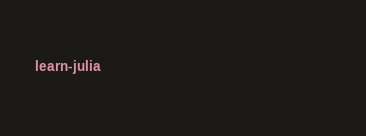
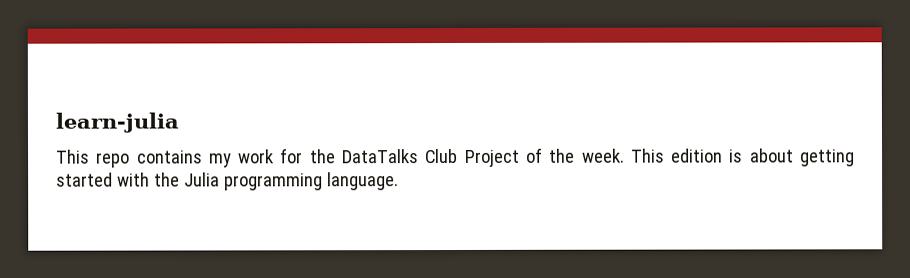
+ This repo contains my work for the DataTalks Club Project of the week. This edition is about getting started with the Julia programming language.

